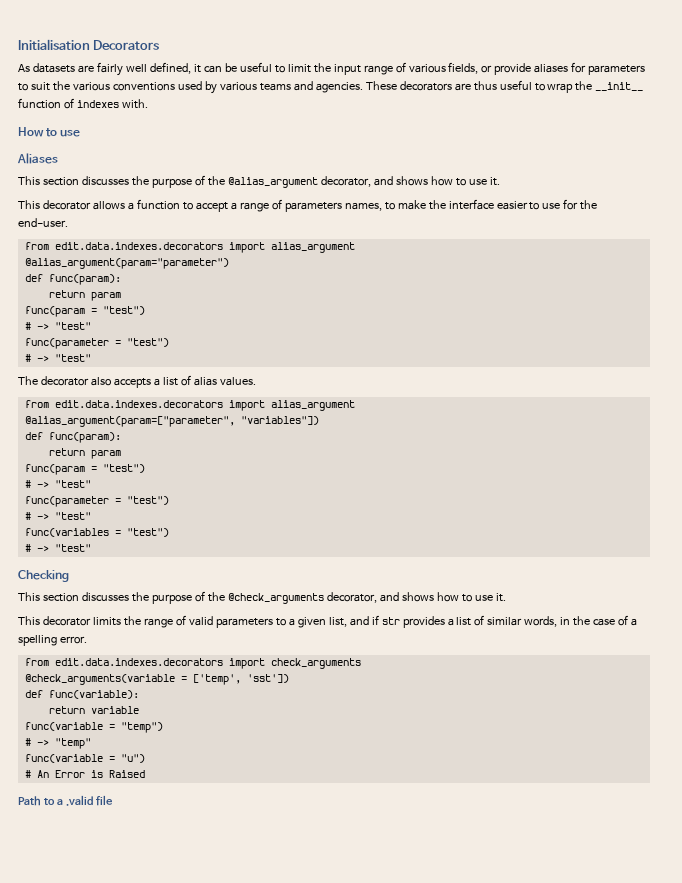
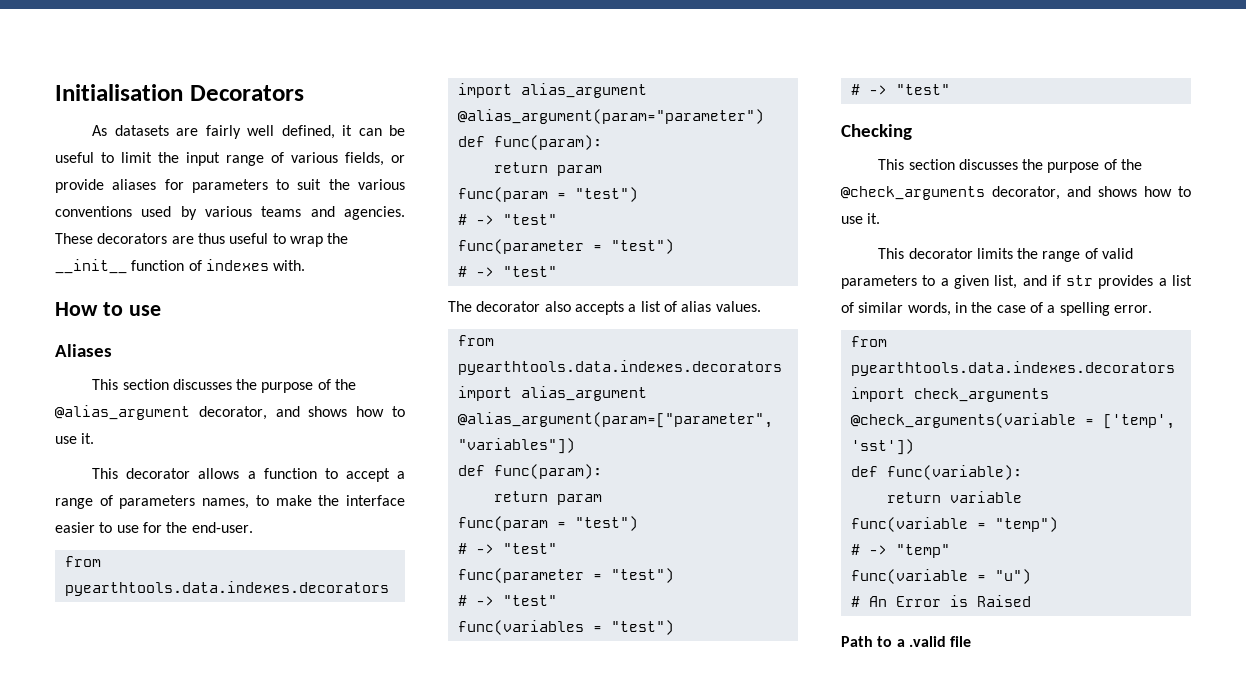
  This decorator allows a function to accept a range of parameters names, to make the interface easier to use for the end-user.
- from edit.data.indexes.decorators import alias_argument
+ from pyearthtools.data.indexes.decorators import alias_argument
  The decorator also accepts a list of alias values.
- from edit.data.indexes.decorators import alias_argument
+ from pyearthtools.data.indexes.decorators import alias_argument
- from edit.data.indexes.decorators import check_arguments
+ from pyearthtools.data.indexes.decorators import check_arguments

